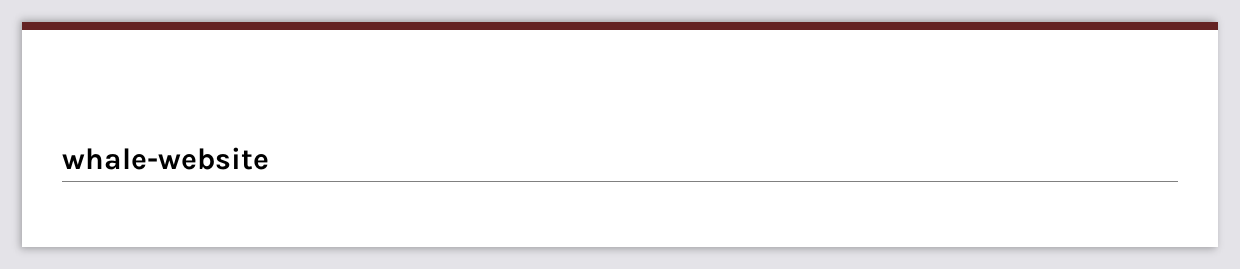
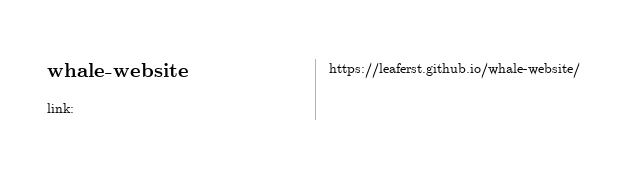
+ link: https://leaferst.github.io/whale-website/

